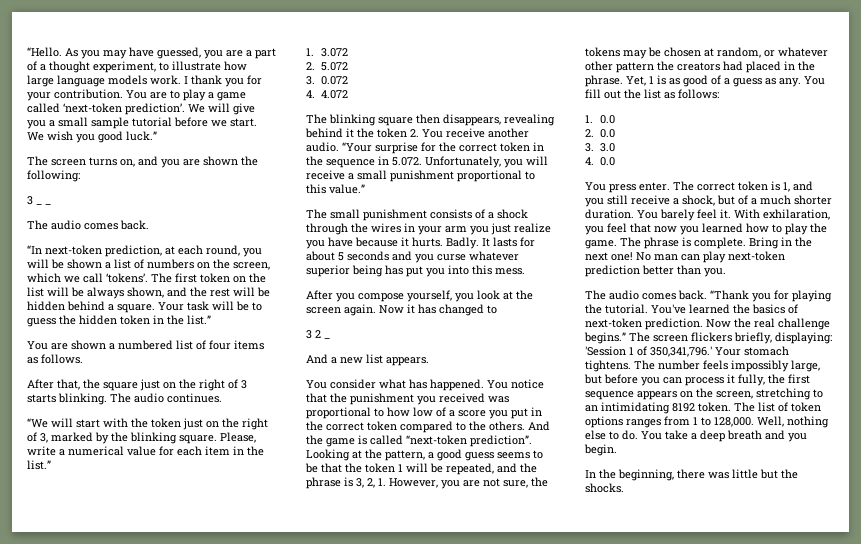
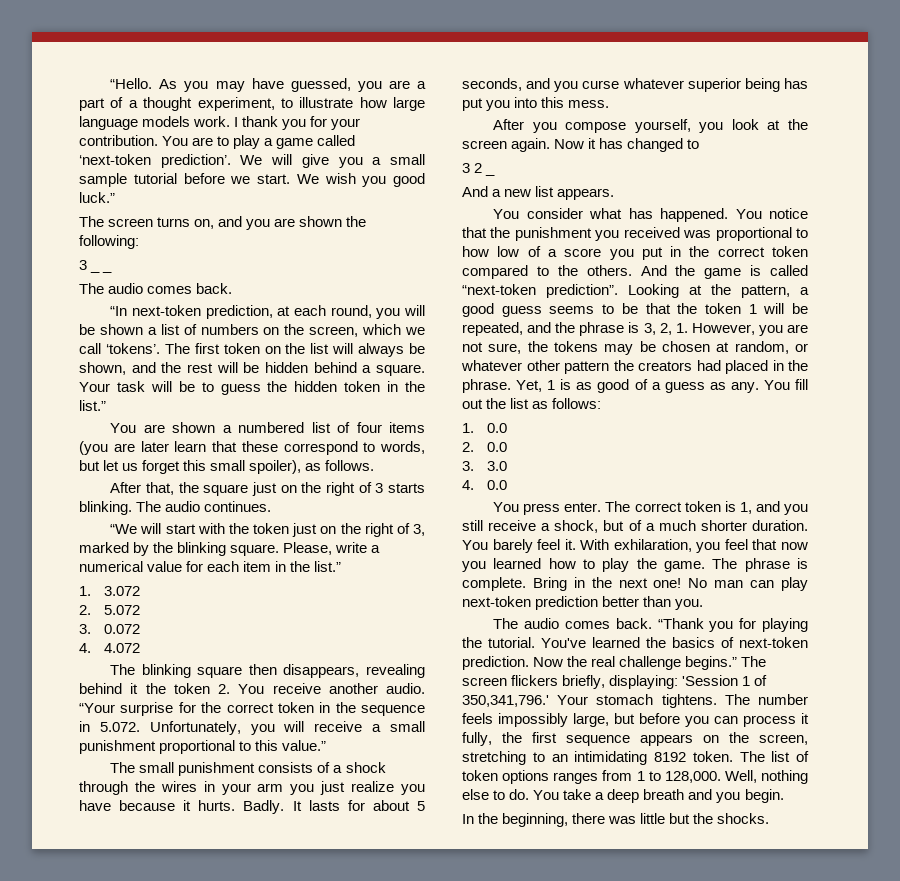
- The first token on the list will be always shown, and the rest will be hidden behind a square.
+ The first token on the list will always be shown, and the rest will be hidden behind a square.
- You are shown a numbered list of four items as follows.
+ You are shown a numbered list of four items (you are later learn that these correspond to words, but let us forget this small spoiler), as follows.
- It lasts for about 5 seconds and you curse whatever superior being has put you into this mess.
+ It lasts for about 5 seconds, and you curse whatever superior being has put you into this mess.

